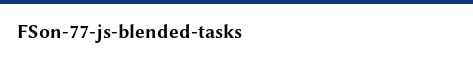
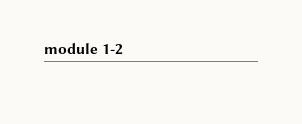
- FSon-77-js-blended-tasks
+ module 1-2

